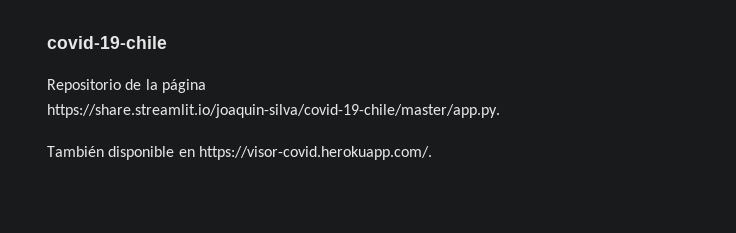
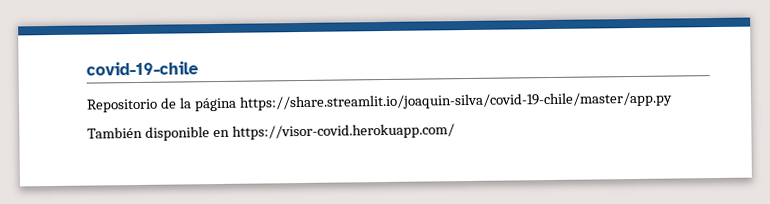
- Repositorio de la página https://share.streamlit.io/joaquin-silva/covid-19-chile/master/app.py.
+ Repositorio de la página https://share.streamlit.io/joaquin-silva/covid-19-chile/master/app.py
- También disponible en https://visor-covid.herokuapp.com/.
+ También disponible en https://visor-covid.herokuapp.com/

